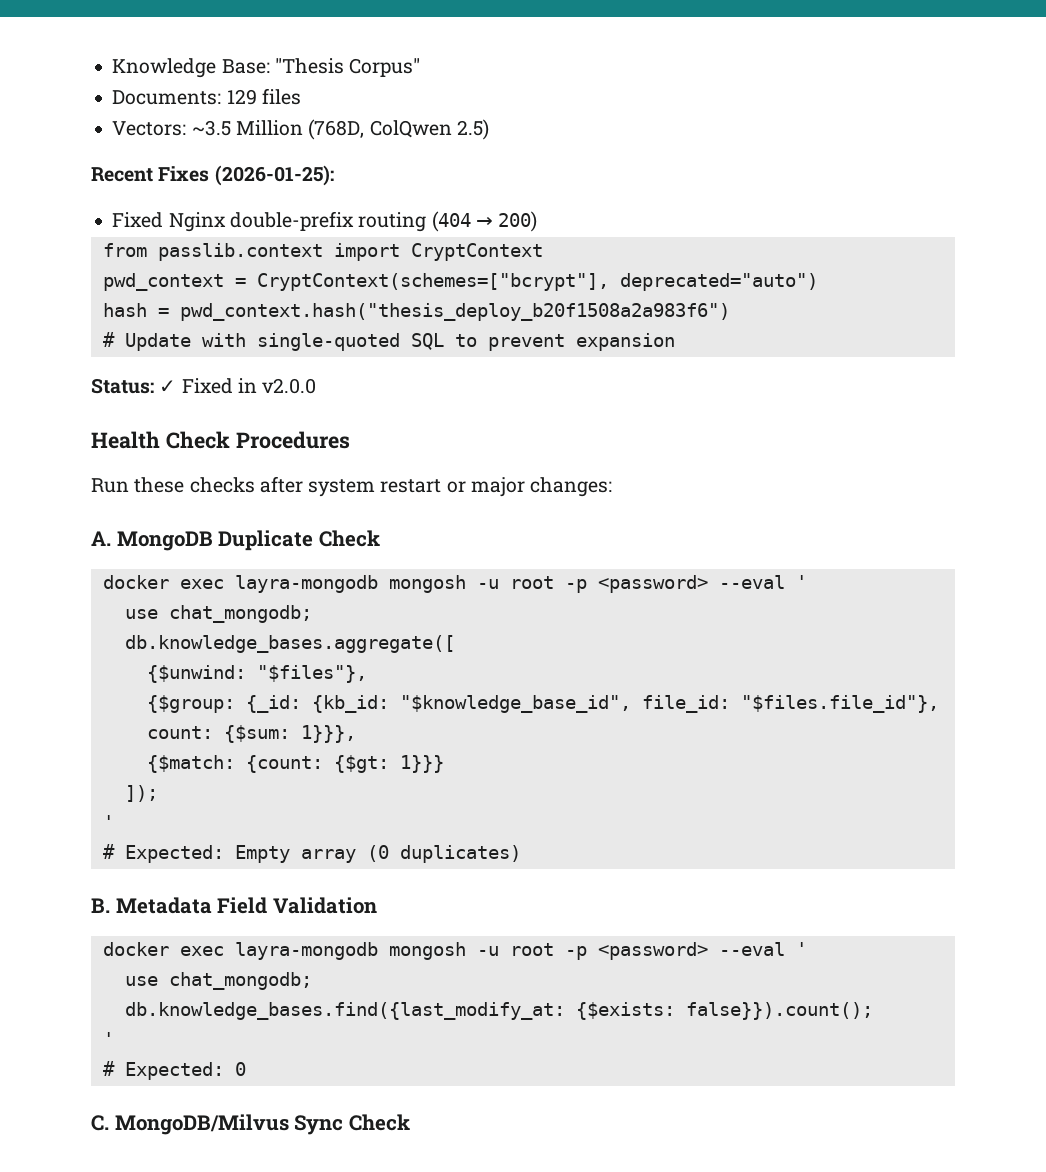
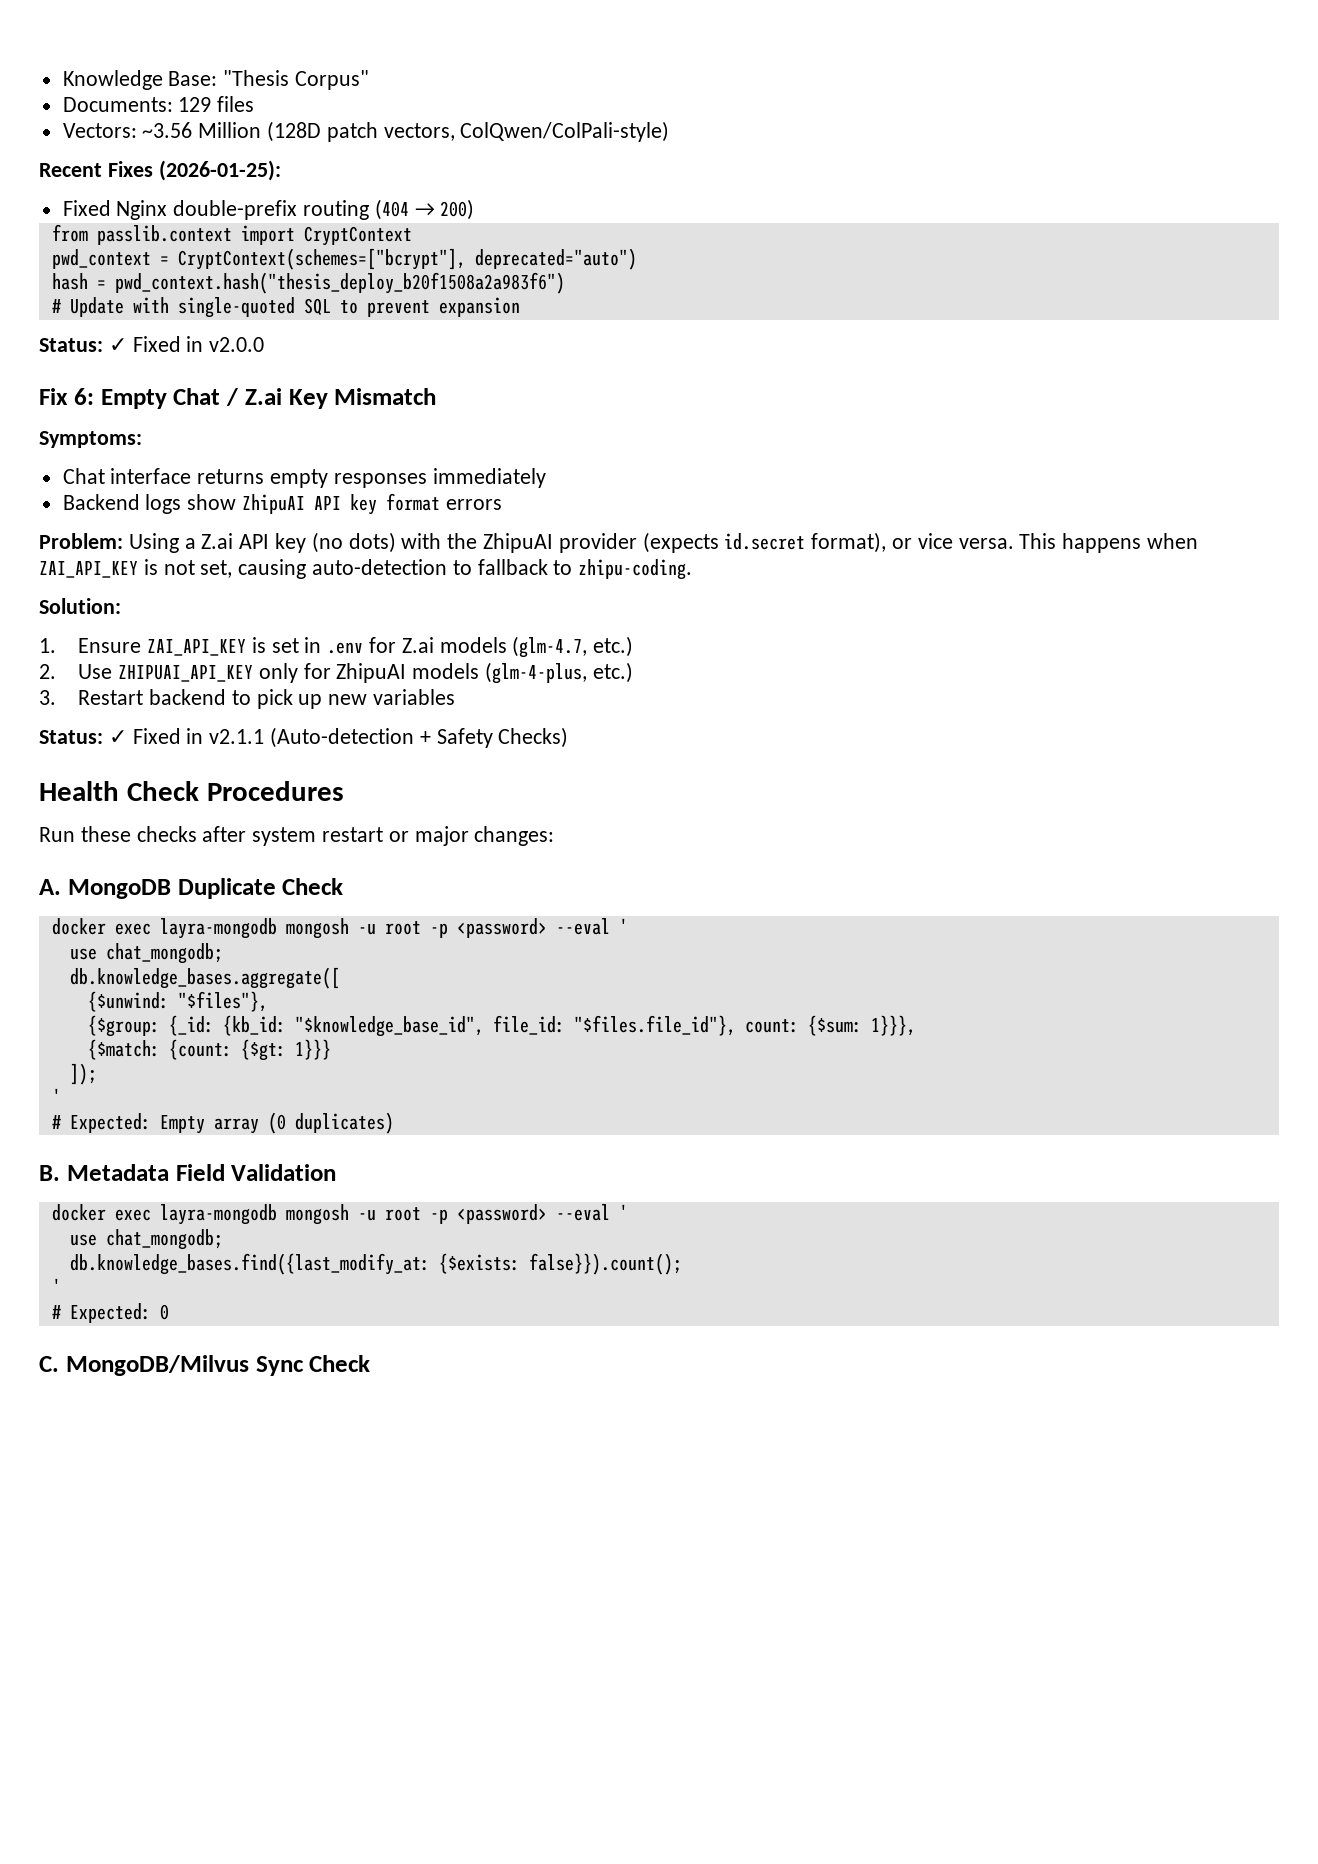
- Vectors: ~3.5 Million (768D, ColQwen 2.5)
+ Vectors: ~3.56 Million (128D patch vectors, ColQwen/ColPali-style)
+ Fix 6: Empty Chat / Z.ai Key Mismatch
+ Symptoms:
+ Chat interface returns empty responses immediately
+ Backend logs show ZhipuAI API key format errors
+ Problem: Using a Z.ai API key (no dots) with the ZhipuAI provider (expects id.secret format), or vice versa. This happens when ZAI_API_KEY is not set, causing auto-detection to fallback to zhipu-coding.
+ Solution:
+ 1. Ensure ZAI_API_KEY is set in .env for Z.ai models (glm-4.7, etc.)
+ 2. Use ZHIPUAI_API_KEY only for ZhipuAI models (glm-4-plus, etc.)
+ 3. Restart backend to pick up new variables
+ Status: ✓ Fixed in v2.1.1 (Auto-detection + Safety Checks)

